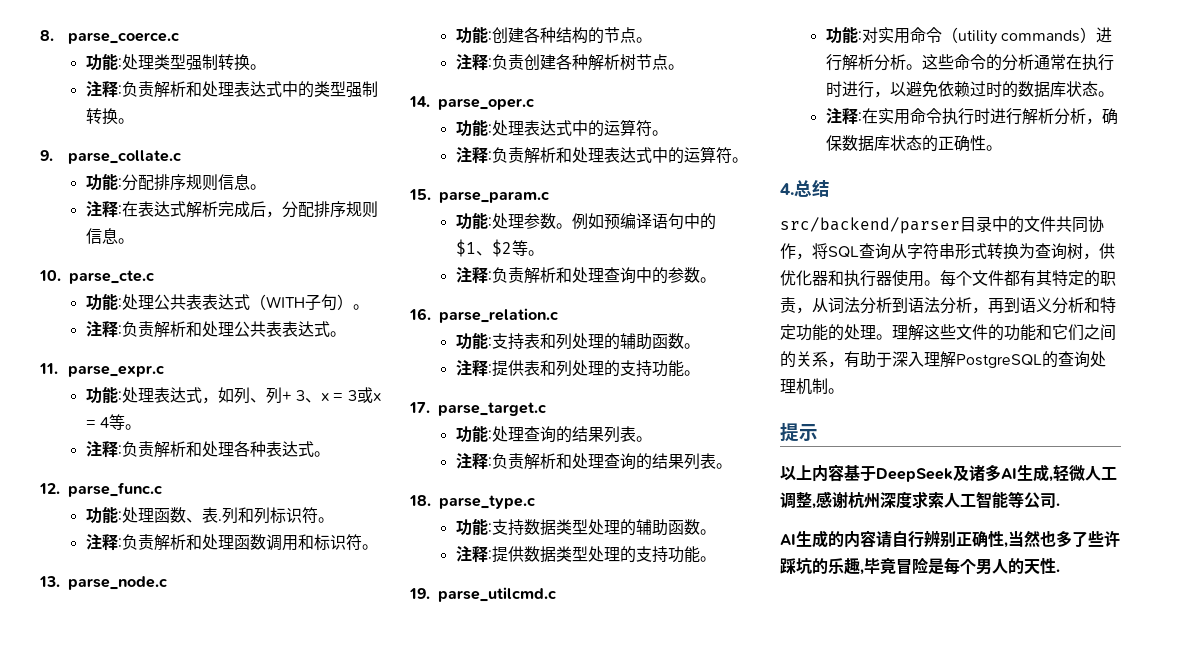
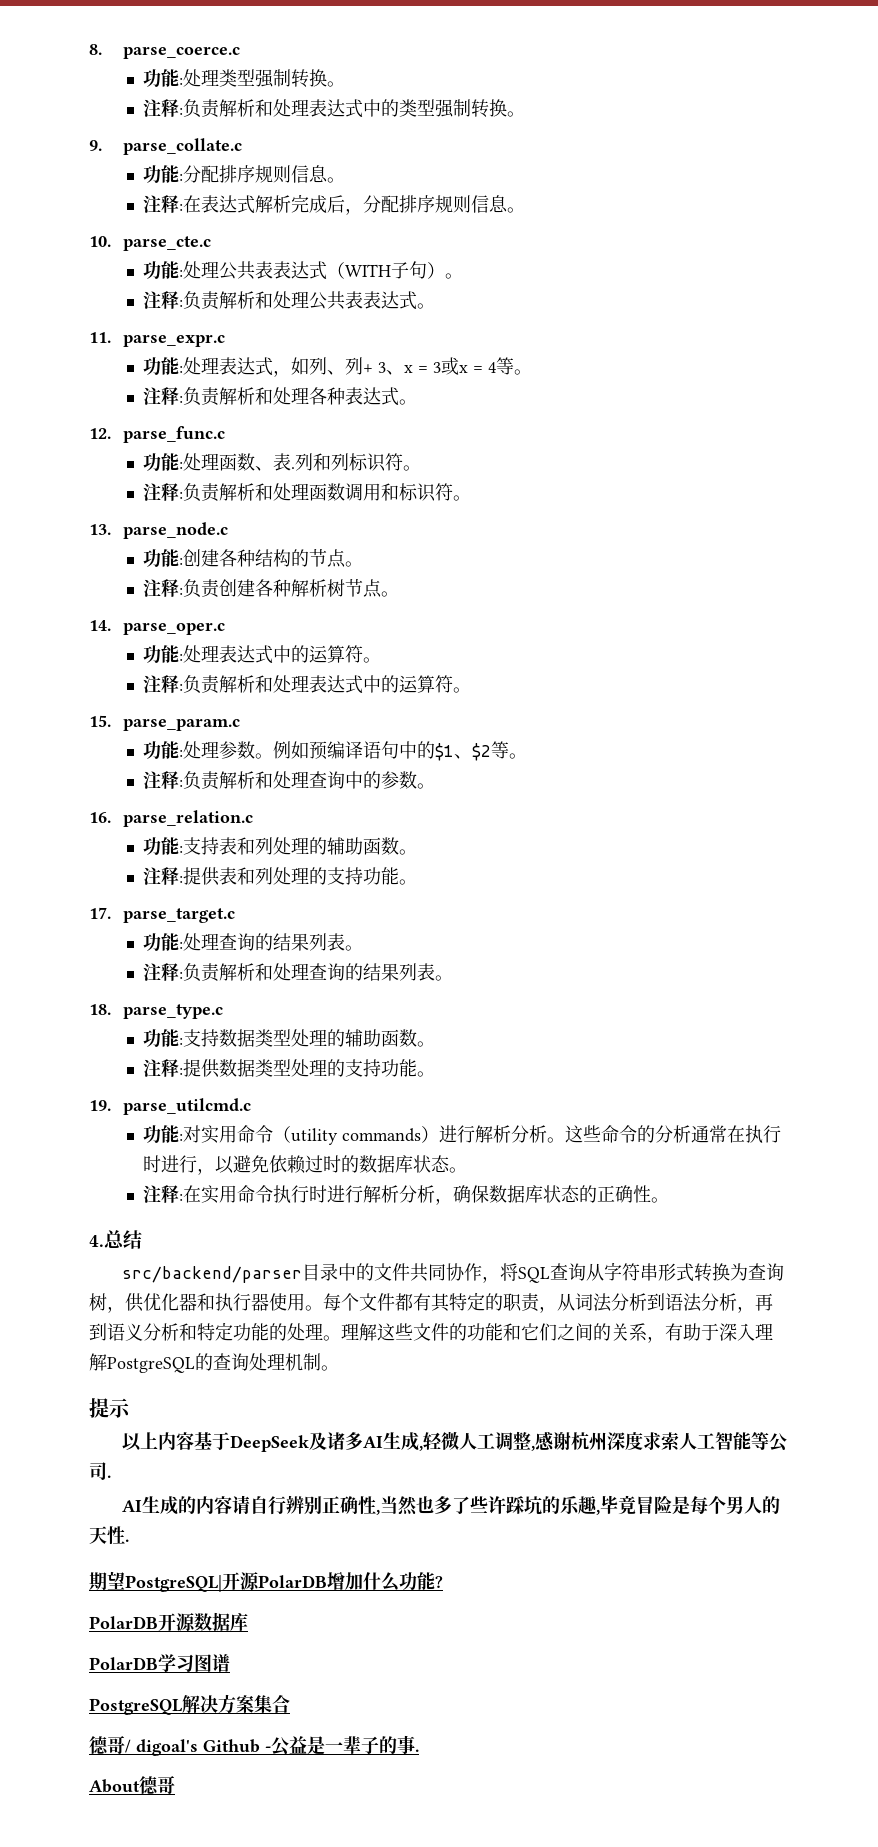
+ 期望PostgreSQL|开源PolarDB增加什么功能?
+ PolarDB开源数据库
+ PolarDB学习图谱
+ PostgreSQL解决方案集合
+ 德哥/ digoal's Github -公益是一辈子的事.
+ About德哥

